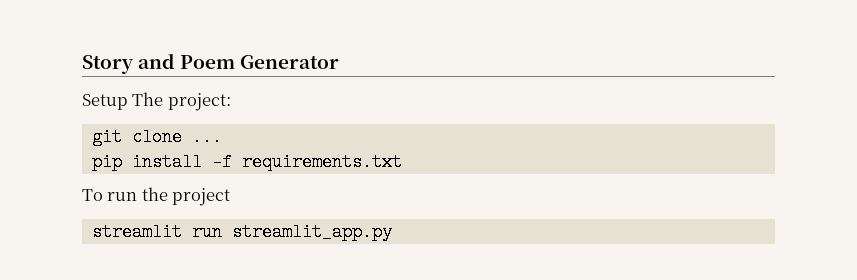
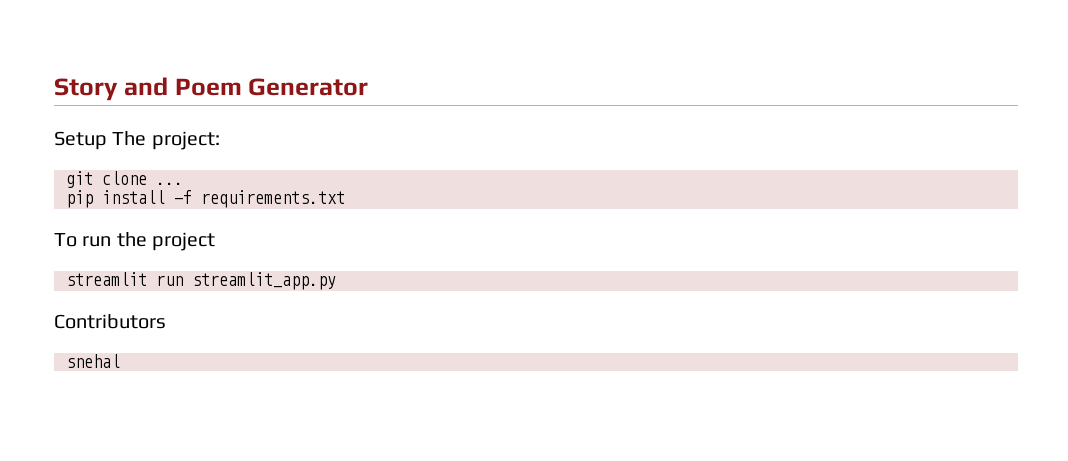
+ Contributors
+ snehal

